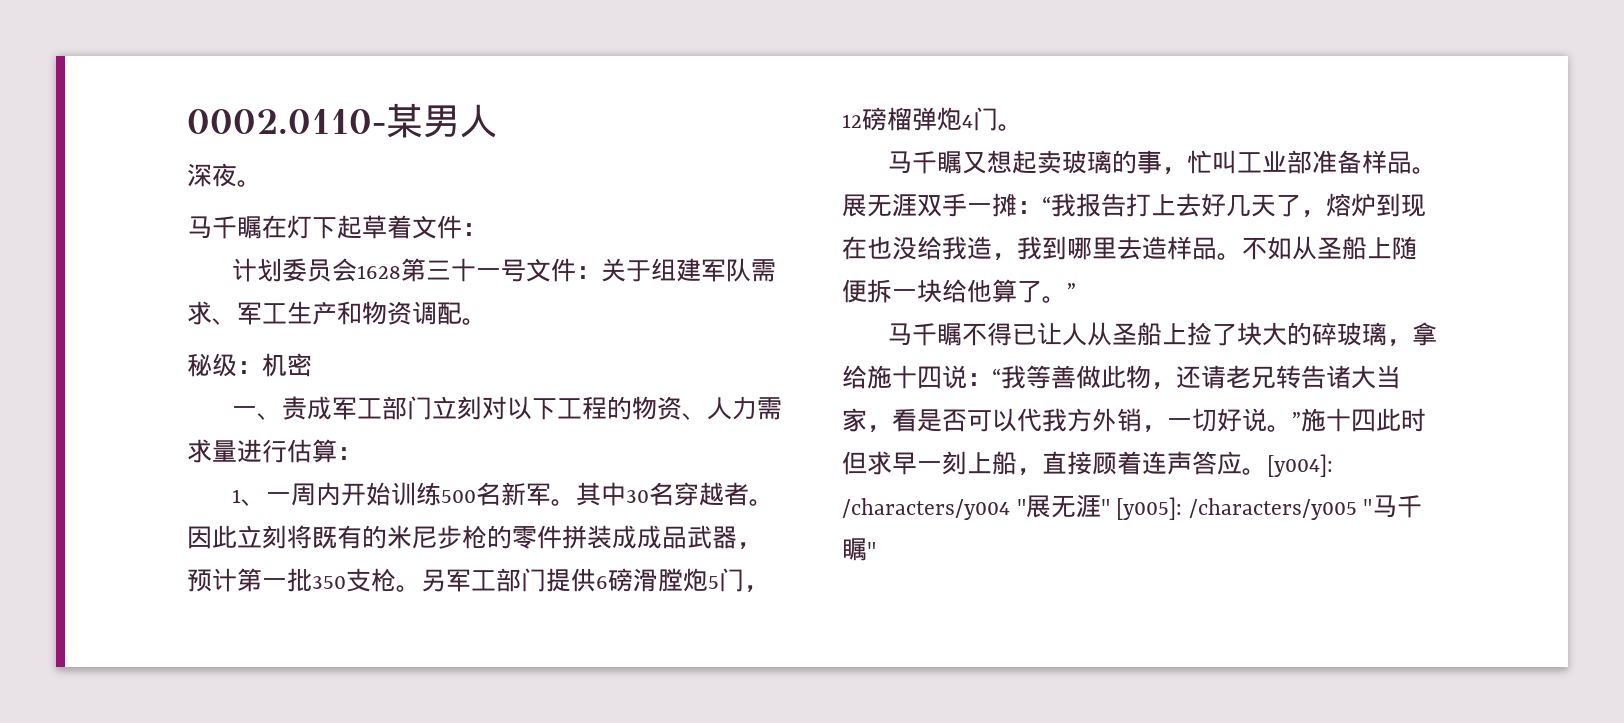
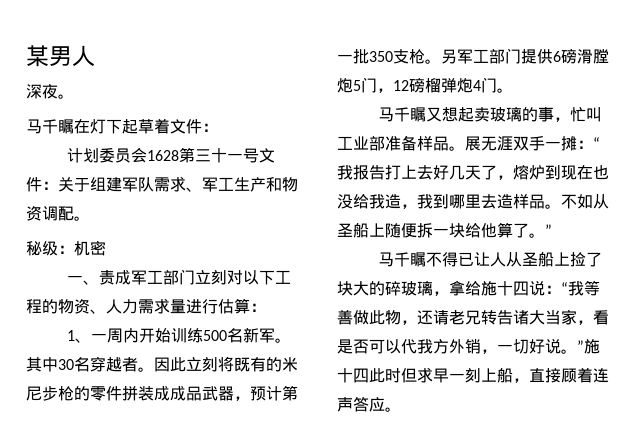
- 0002.0110-某男人
+ 某男人
- [y004]: /characters/y004 "展无涯" [y005]: /characters/y005 "马千瞩"

